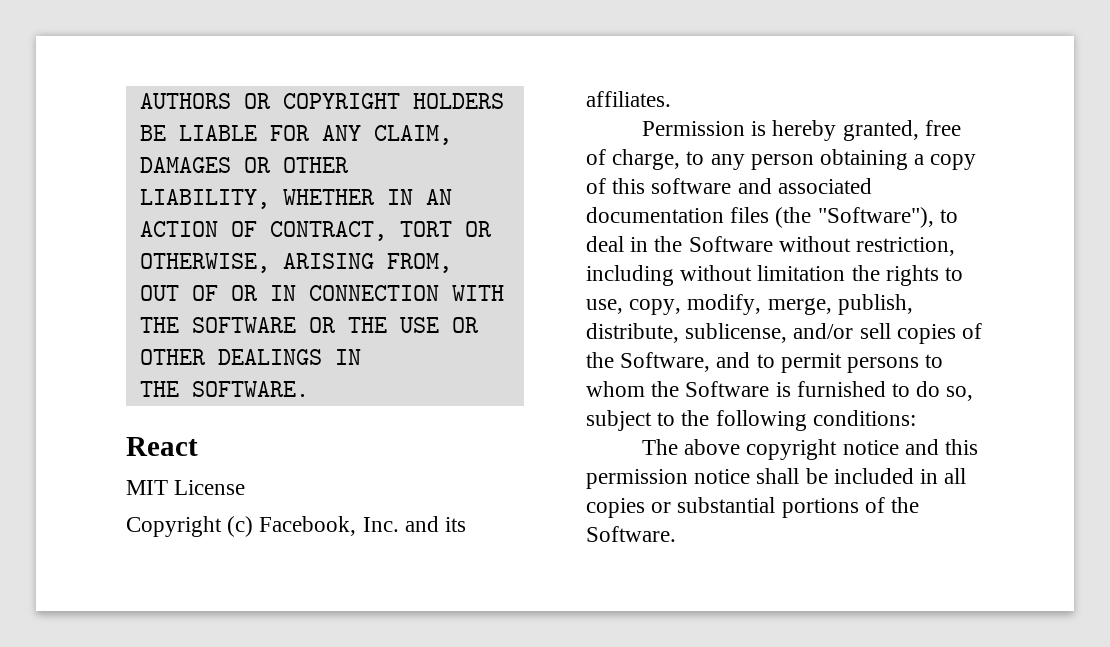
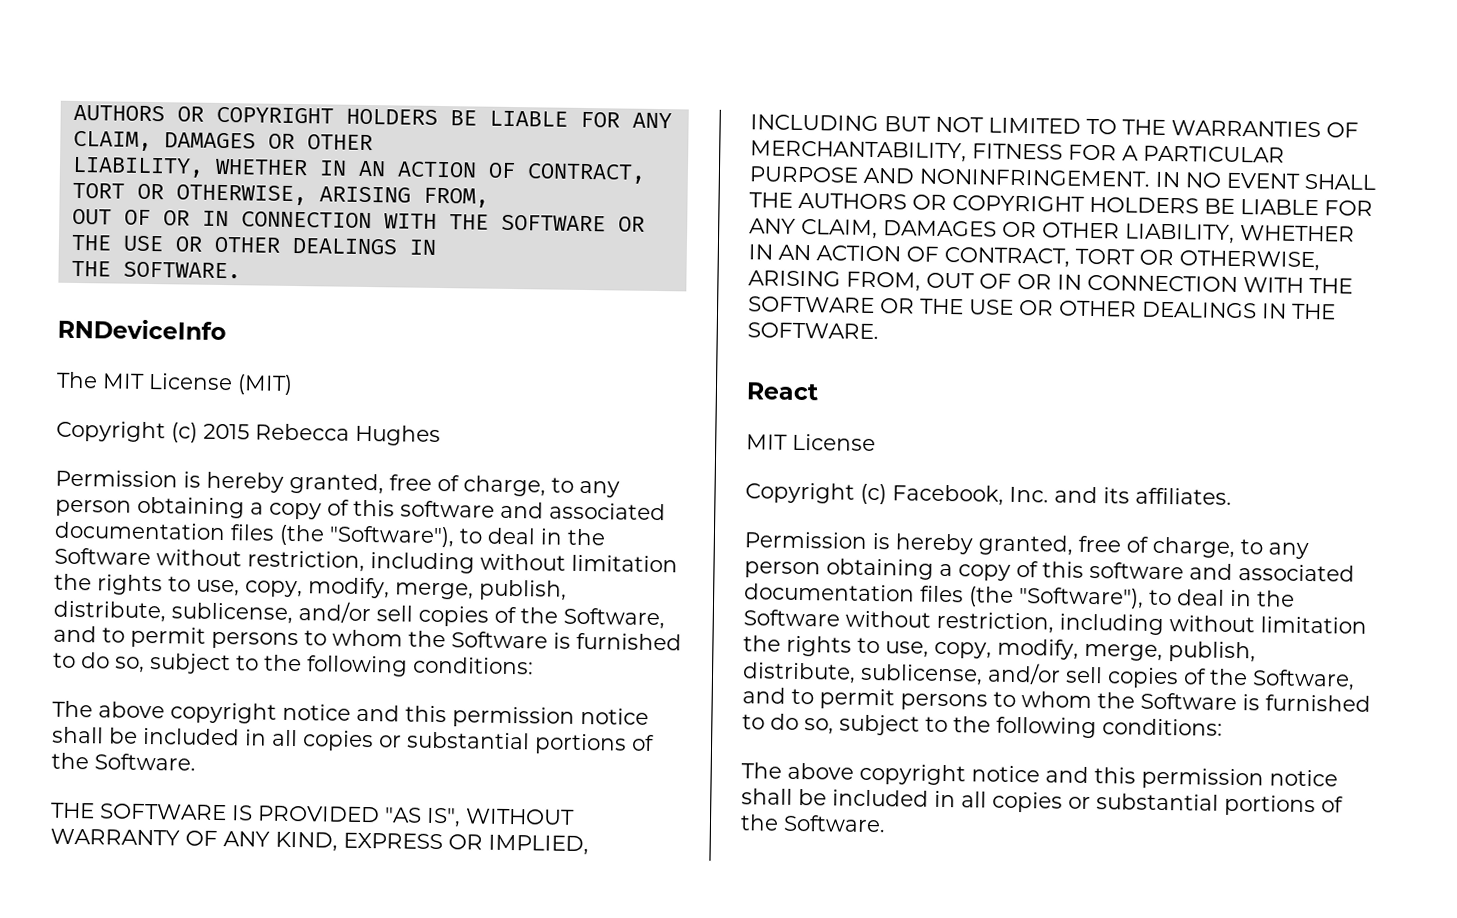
+ RNDeviceInfo
+ The MIT License (MIT)
+ Copyright (c) 2015 Rebecca Hughes
+ Permission is hereby granted, free of charge, to any person obtaining a copy of this software and associated documentation files (the "Software"), to deal in the Software without restriction, including without limitation the rights to use, copy, modify, merge, publish, distribute, sublicense, and/or sell copies of the Software, and to permit persons to whom the Software is furnished to do so, subject to the following conditions:
+ The above copyright notice and this permission notice shall be included in all copies or substantial portions of the Software.
+ THE SOFTWARE IS PROVIDED "AS IS", WITHOUT WARRANTY OF ANY KIND, EXPRESS OR IMPLIED, INCLUDING BUT NOT LIMITED TO THE WARRANTIES OF MERCHANTABILITY, FITNESS FOR A PARTICULAR PURPOSE AND NONINFRINGEMENT. IN NO EVENT SHALL THE AUTHORS OR COPYRIGHT HOLDERS BE LIABLE FOR ANY CLAIM, DAMAGES OR OTHER LIABILITY, WHETHER IN AN ACTION OF CONTRACT, TORT OR OTHERWISE, ARISING FROM, OUT OF OR IN CONNECTION WITH THE SOFTWARE OR THE USE OR OTHER DEALINGS IN THE SOFTWARE.

